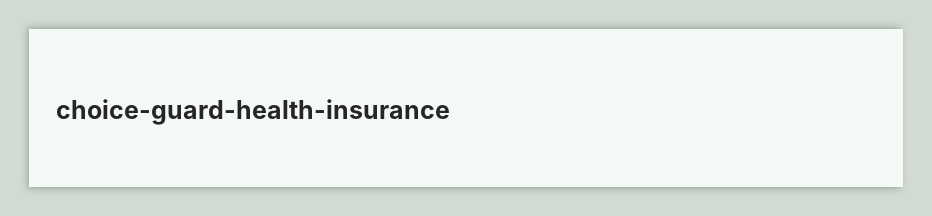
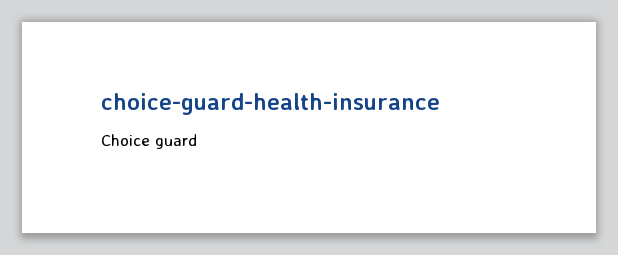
+ Choice guard

